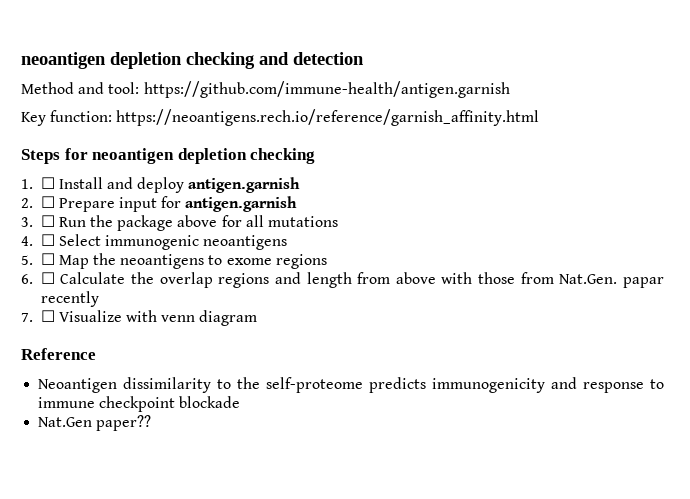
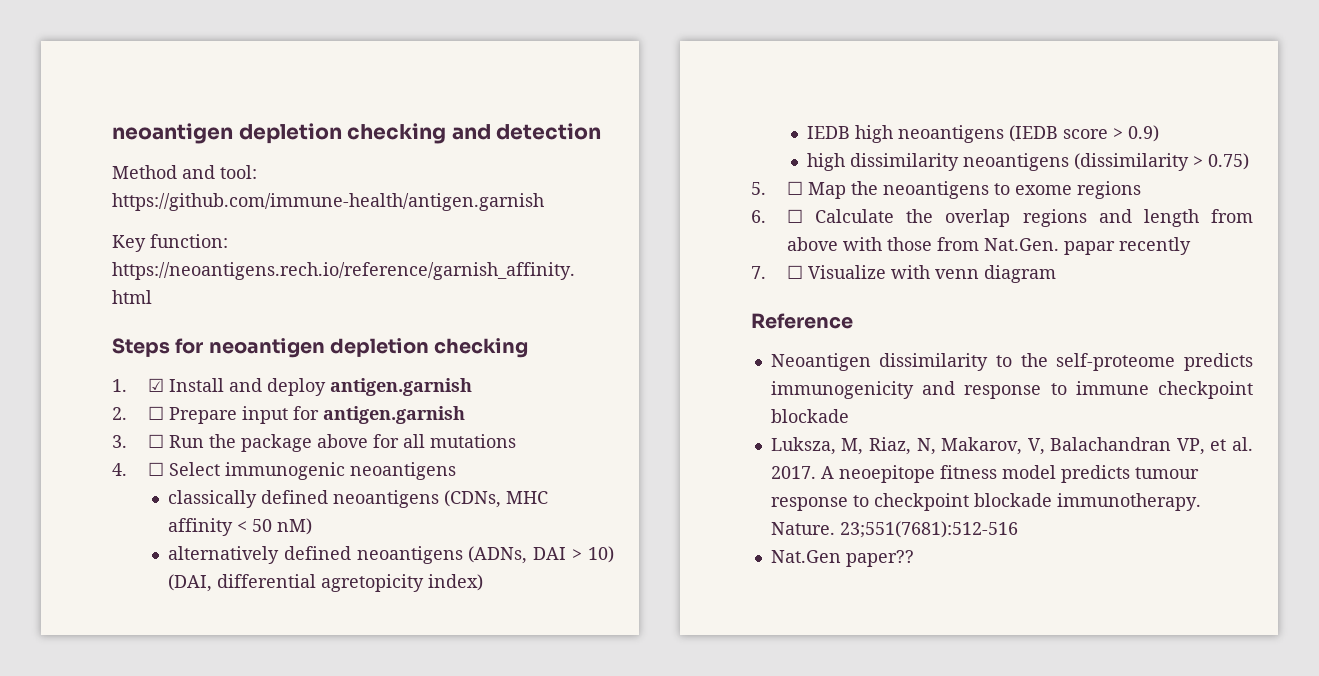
- 1. ☐ Install and deploy antigen.garnish
+ 1. ☑ Install and deploy antigen.garnish
+ classically defined neoantigens (CDNs, MHC affinity < 50 nM)
+ alternatively defined neoantigens (ADNs, DAI > 10) (DAI, differential agretopicity index)
+ IEDB high neoantigens (IEDB score > 0.9)
+ high dissimilarity neoantigens (dissimilarity > 0.75)
+ Luksza, M, Riaz, N, Makarov, V, Balachandran VP, et al. 2017. A neoepitope fitness model predicts tumour response to checkpoint blockade immunotherapy. Nature. 23;551(7681):512-516

